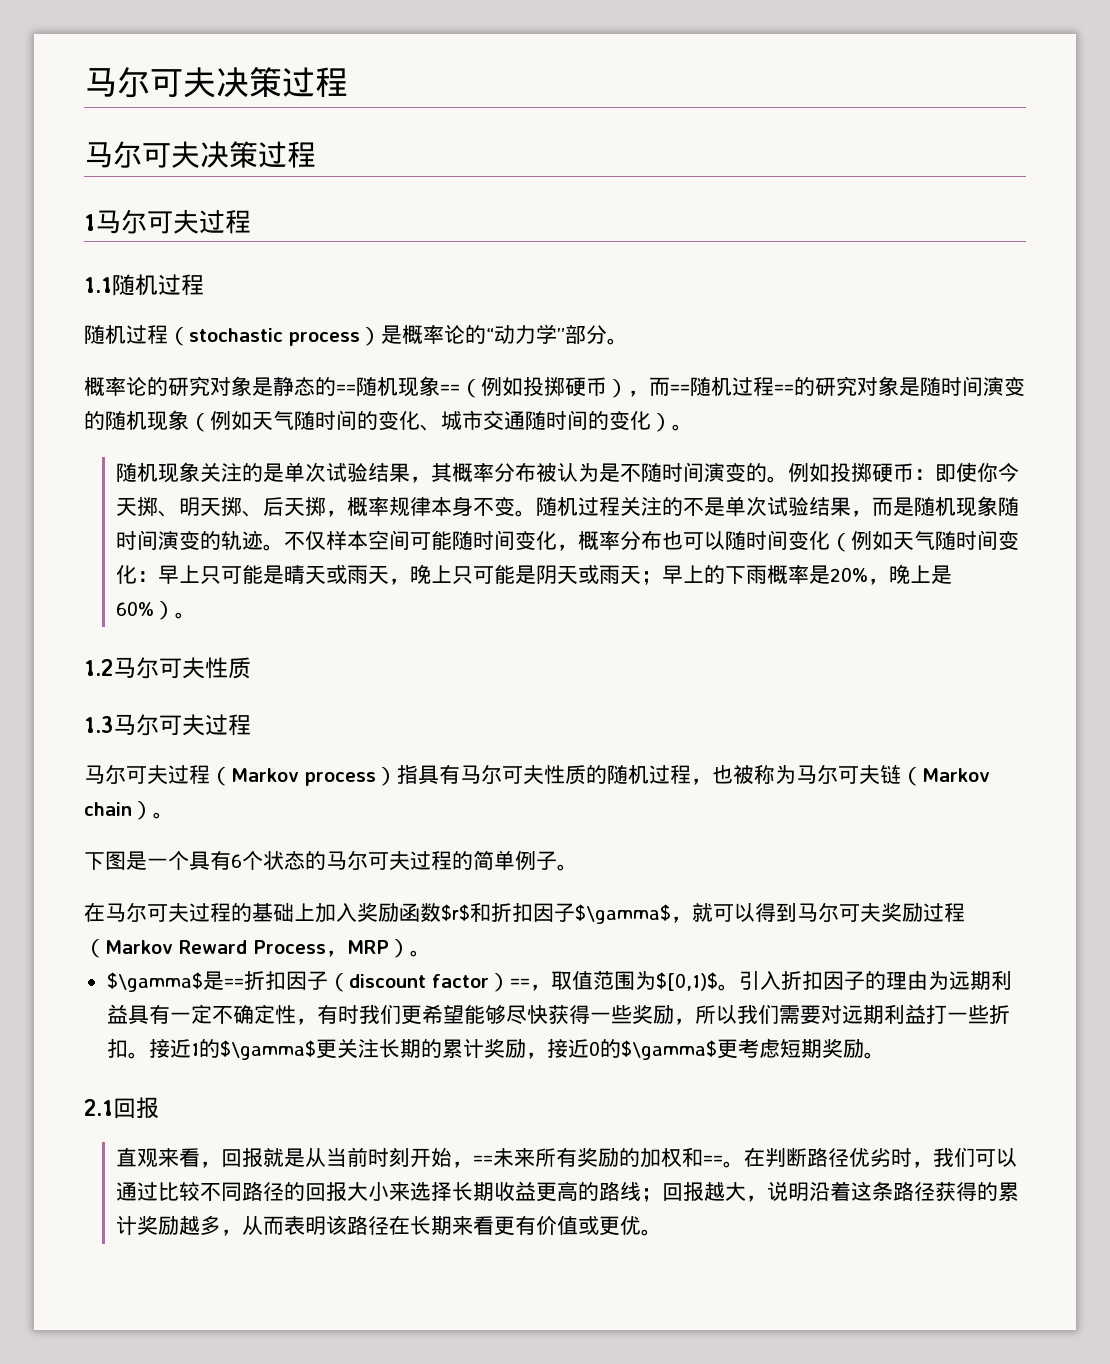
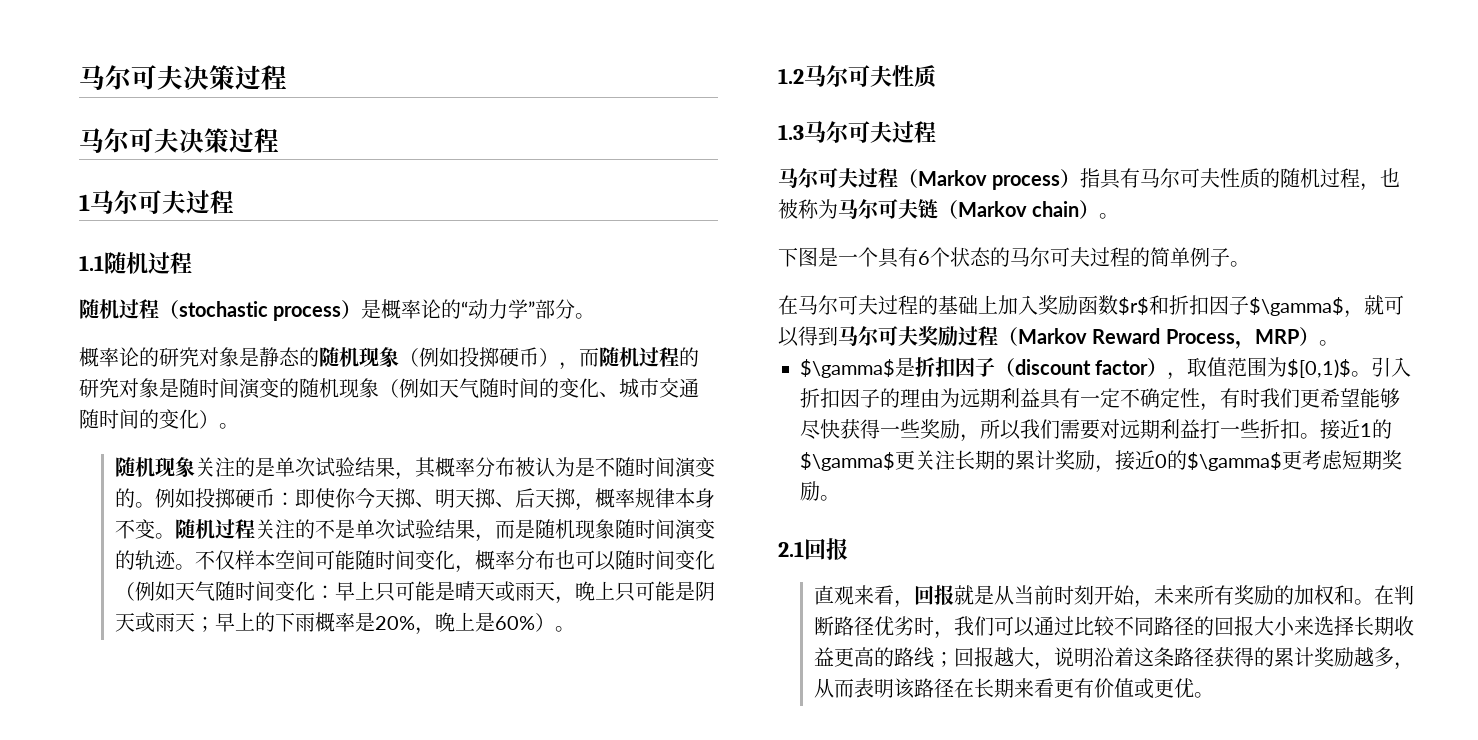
- 概率论的研究对象是静态的==随机现象==（例如投掷硬币），而==随机过程==的研究对象是随时间演变的随机现象（例如天气随时间的变化、城市交通随时间的变化）。
+ 概率论的研究对象是静态的随机现象（例如投掷硬币），而随机过程的研究对象是随时间演变的随机现象（例如天气随时间的变化、城市交通随时间的变化）。
- $\gamma$是==折扣因子（discount factor）==，取值范围为$[0,1)$。
+ $\gamma$是折扣因子（discount factor），取值范围为$[0,1)$。
- 直观来看，回报就是从当前时刻开始，==未来所有奖励的加权和==。
+ 直观来看，回报就是从当前时刻开始，未来所有奖励的加权和。

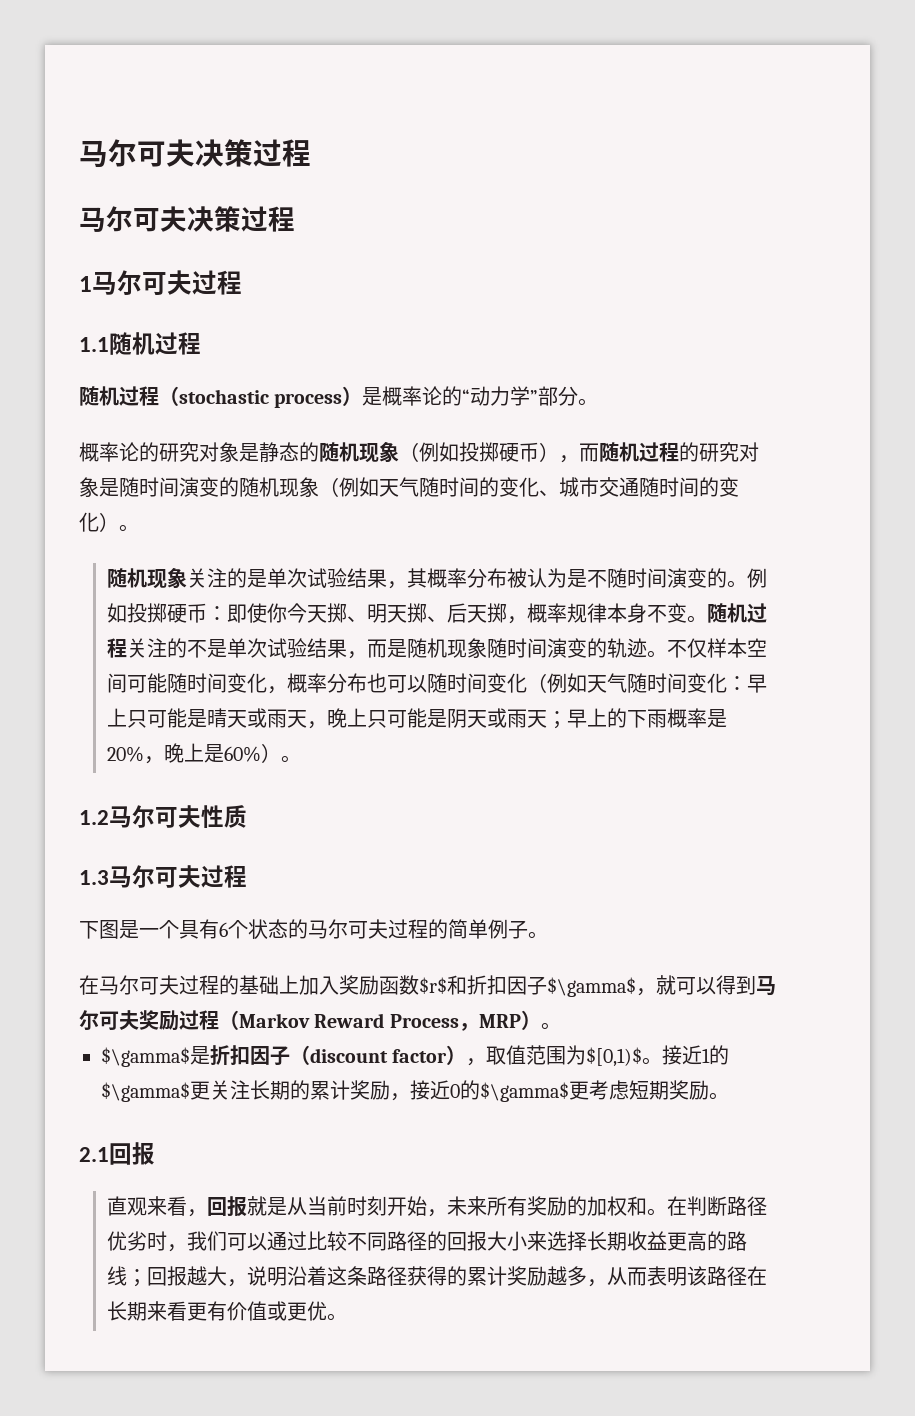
- 马尔可夫过程（Markov process）指具有马尔可夫性质的随机过程，也被称为马尔可夫链（Markov chain）。
- 引入折扣因子的理由为远期利益具有一定不确定性，有时我们更希望能够尽快获得一些奖励，所以我们需要对远期利益打一些折扣。

